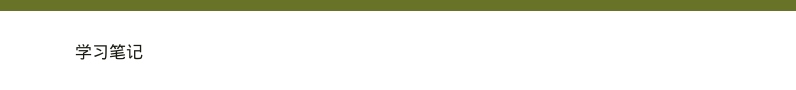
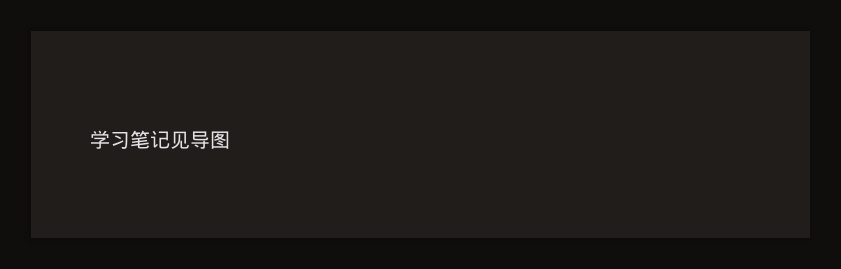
- 学习笔记
+ 学习笔记见导图

